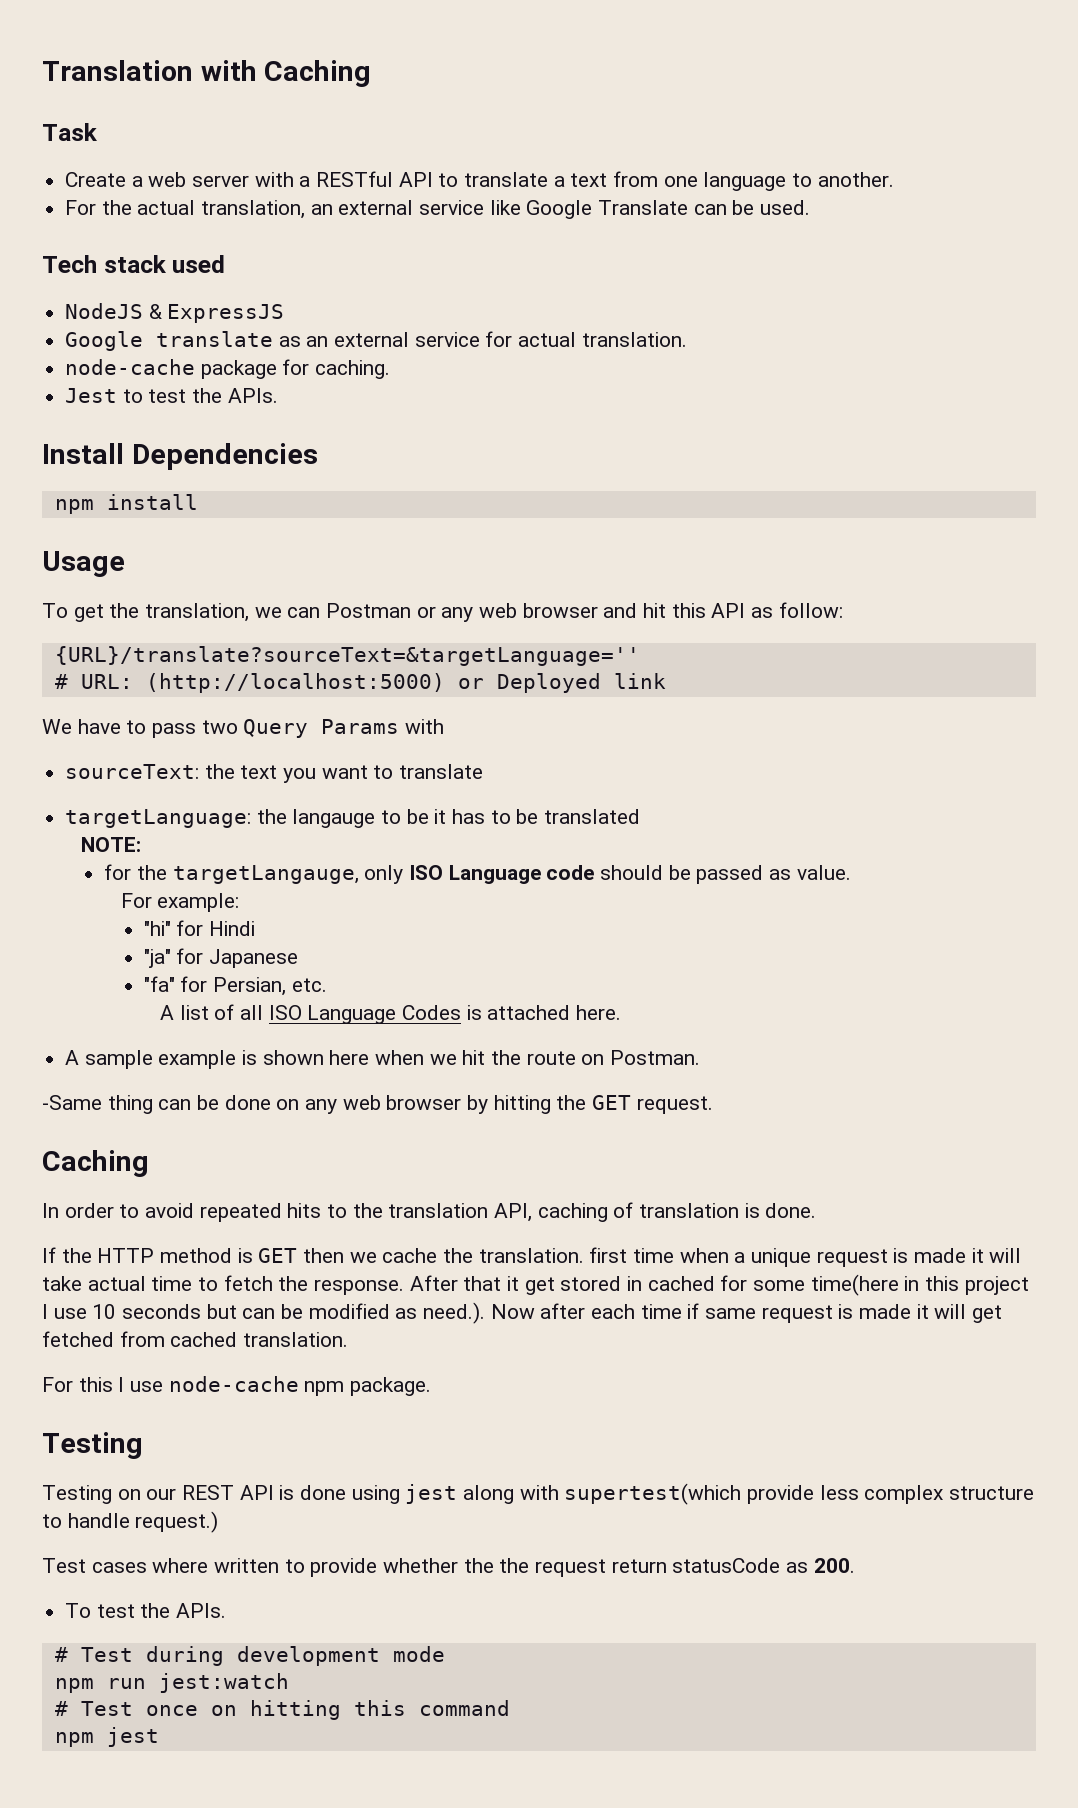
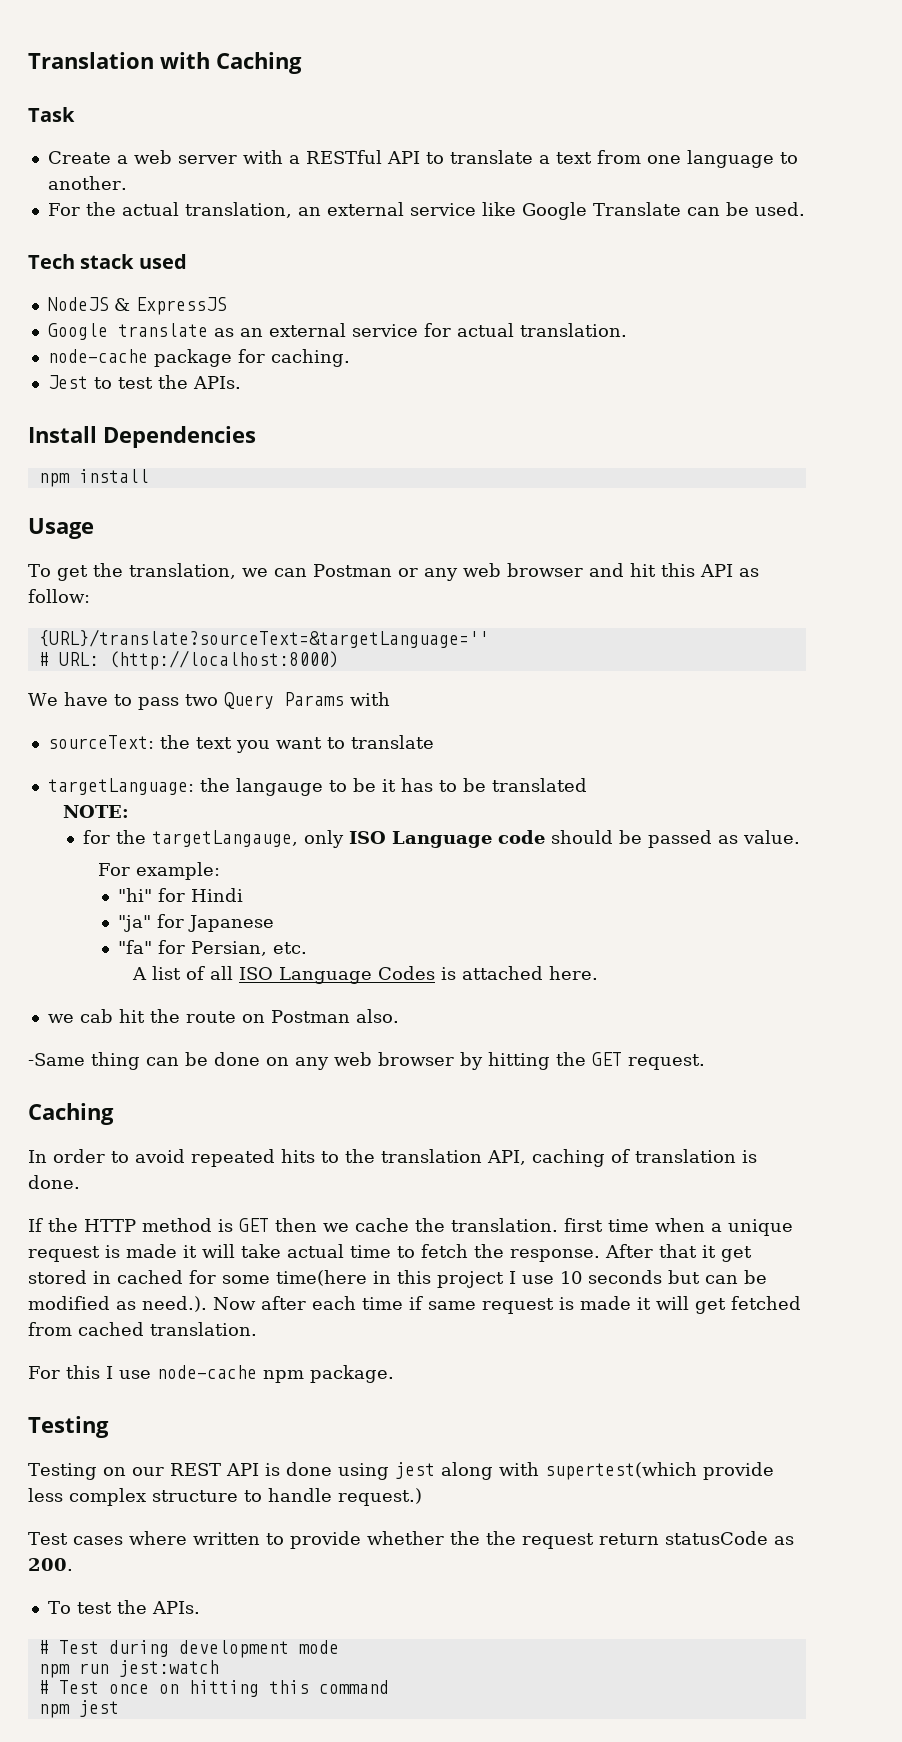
- # URL: (http://localhost:5000) or Deployed link
+ # URL: (http://localhost:8000)
- A sample example is shown here when we hit the route on Postman.
+ we cab hit the route on Postman also.

